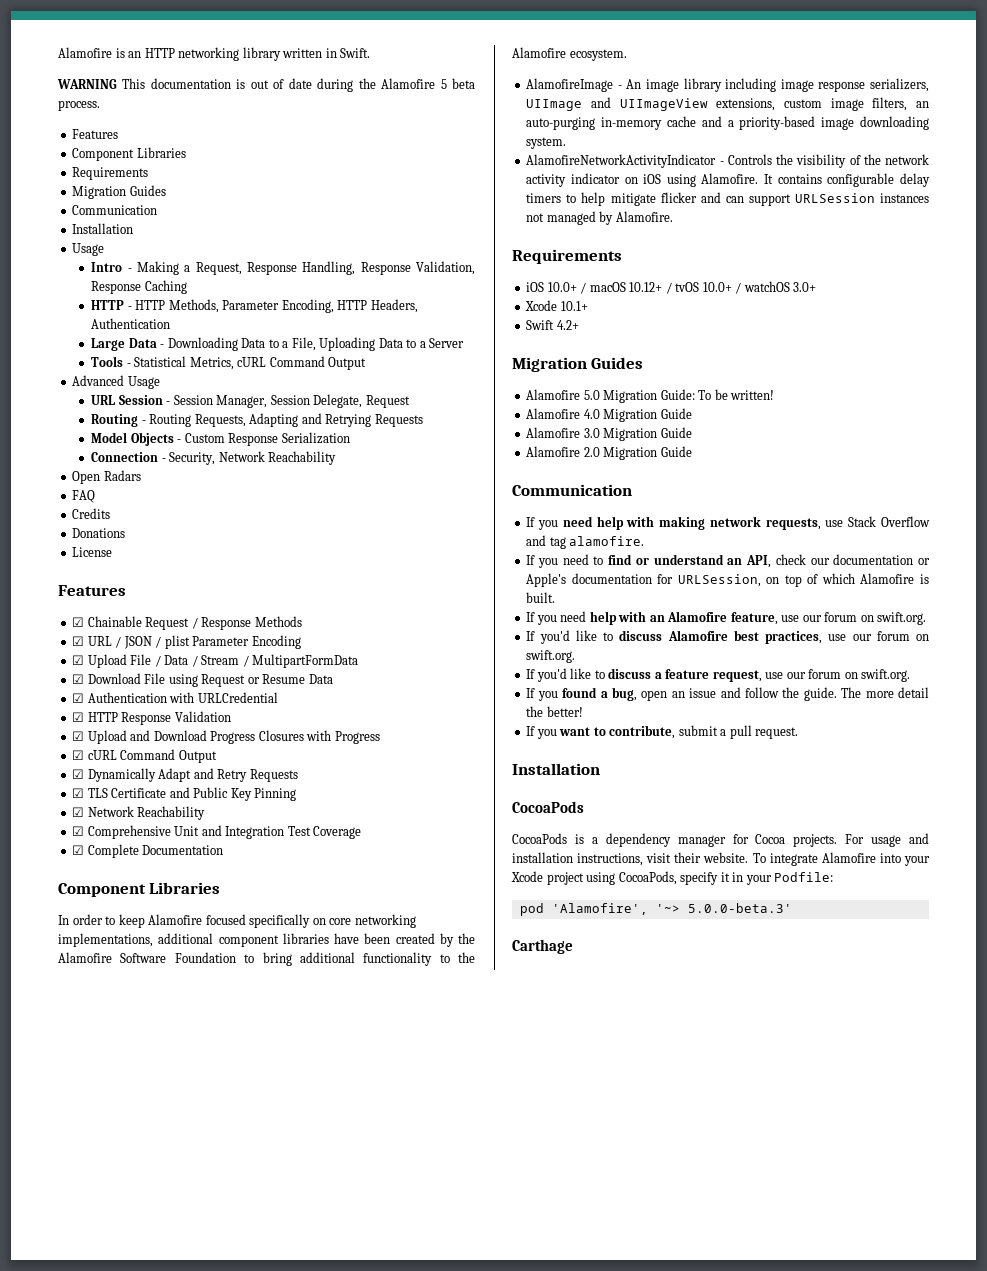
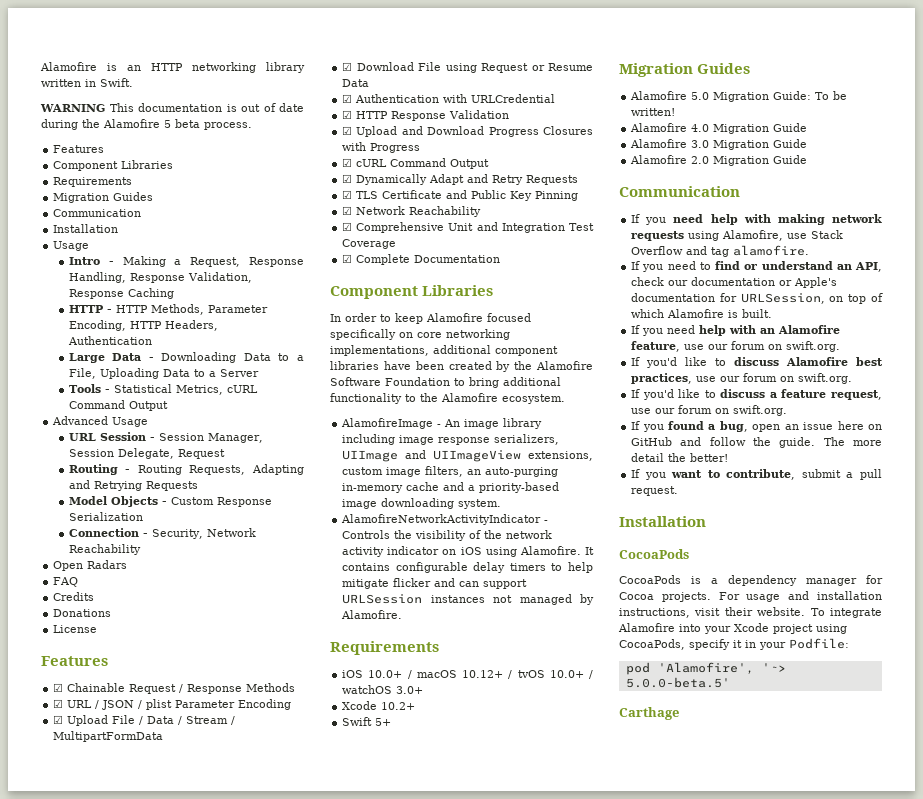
- Xcode 10.1+
+ Xcode 10.2+
- Swift 4.2+
+ Swift 5+
- If you need help with making network requests, use Stack Overflow and tag alamofire.
+ If you need help with making network requests using Alamofire, use Stack Overflow and tag alamofire.
- If you found a bug, open an issue and follow the guide.
+ If you found a bug, open an issue here on GitHub and follow the guide.
- pod 'Alamofire', '~> 5.0.0-beta.3'
+ pod 'Alamofire', '~> 5.0.0-beta.5'

